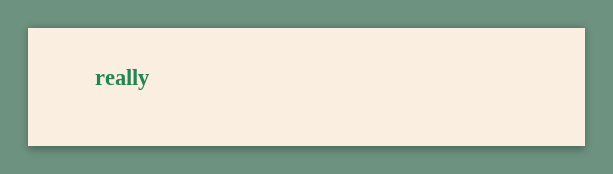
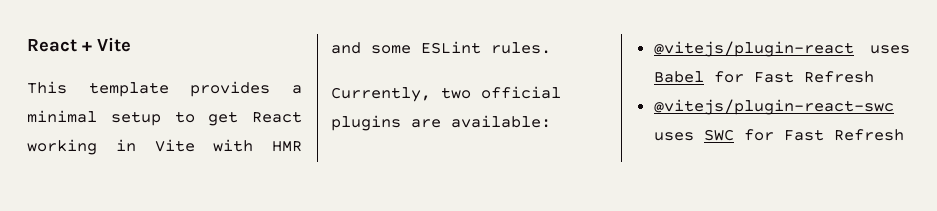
- really
+ React + Vite
+ This template provides a minimal setup to get React working in Vite with HMR and some ESLint rules.
+ Currently, two official plugins are available:
+ @vitejs/plugin-react uses Babel for Fast Refresh
+ @vitejs/plugin-react-swc uses SWC for Fast Refresh

